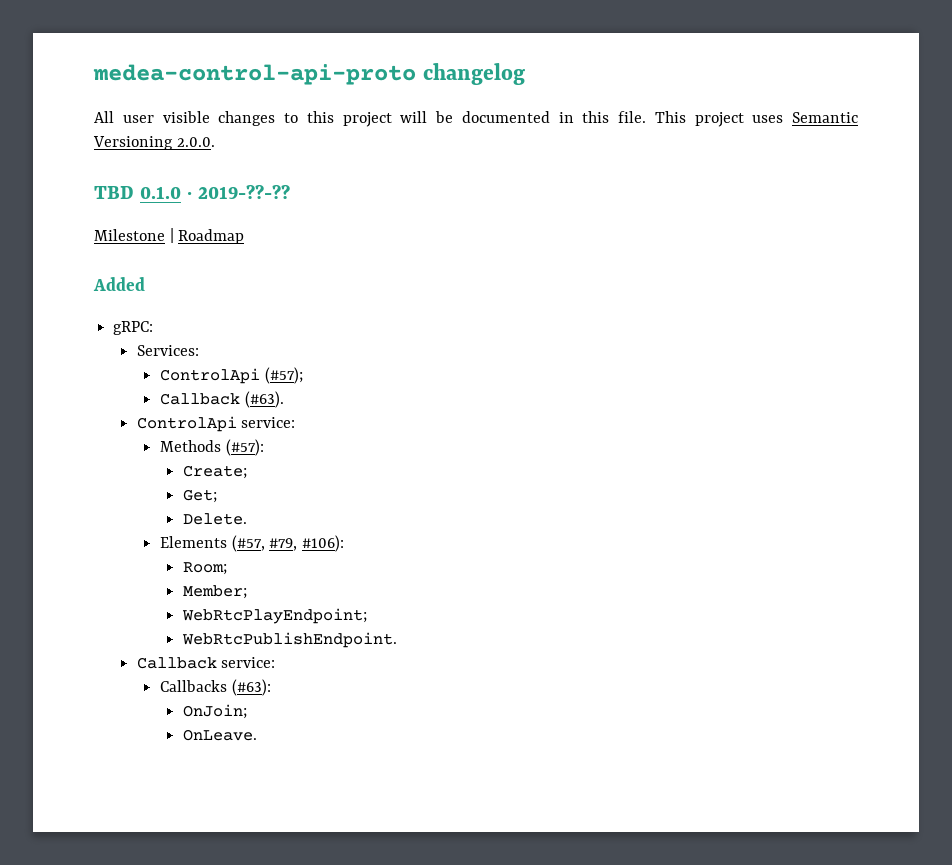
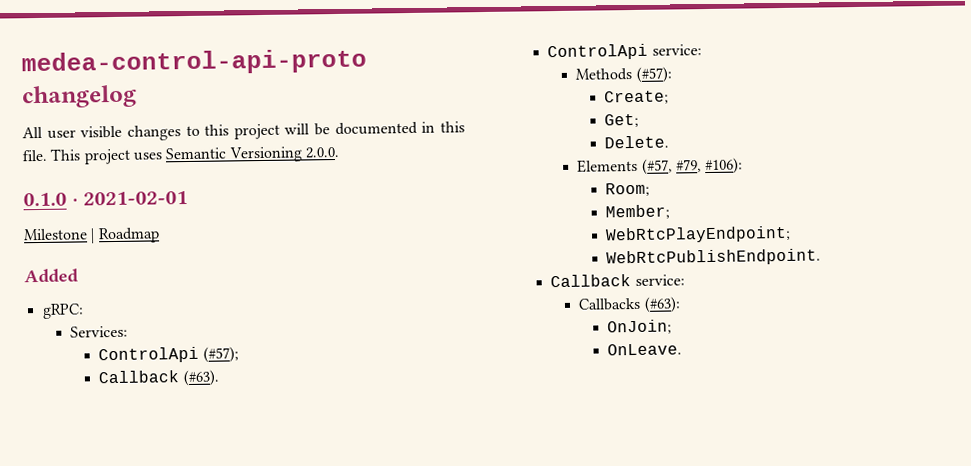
- TBD 0.1.0 · 2019-??-??
+ 0.1.0 · 2021-02-01

